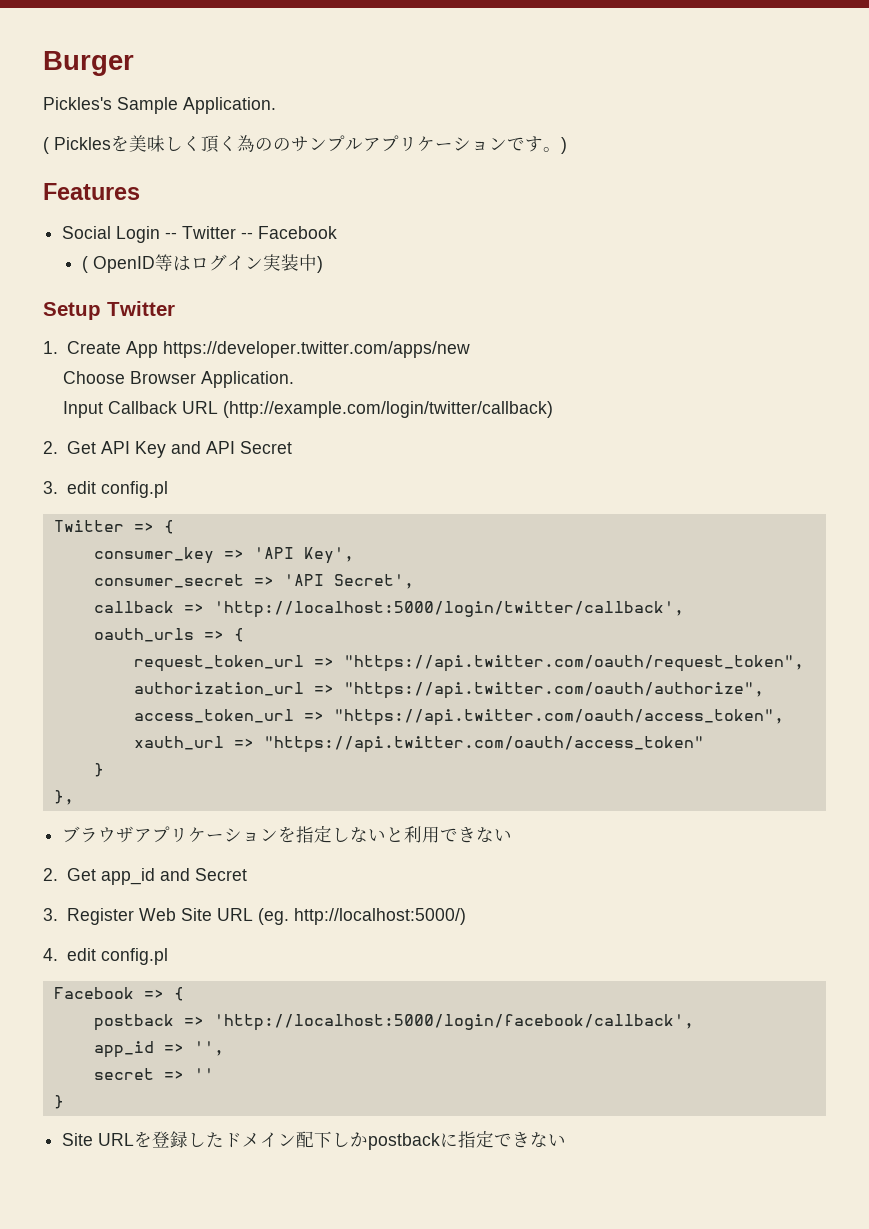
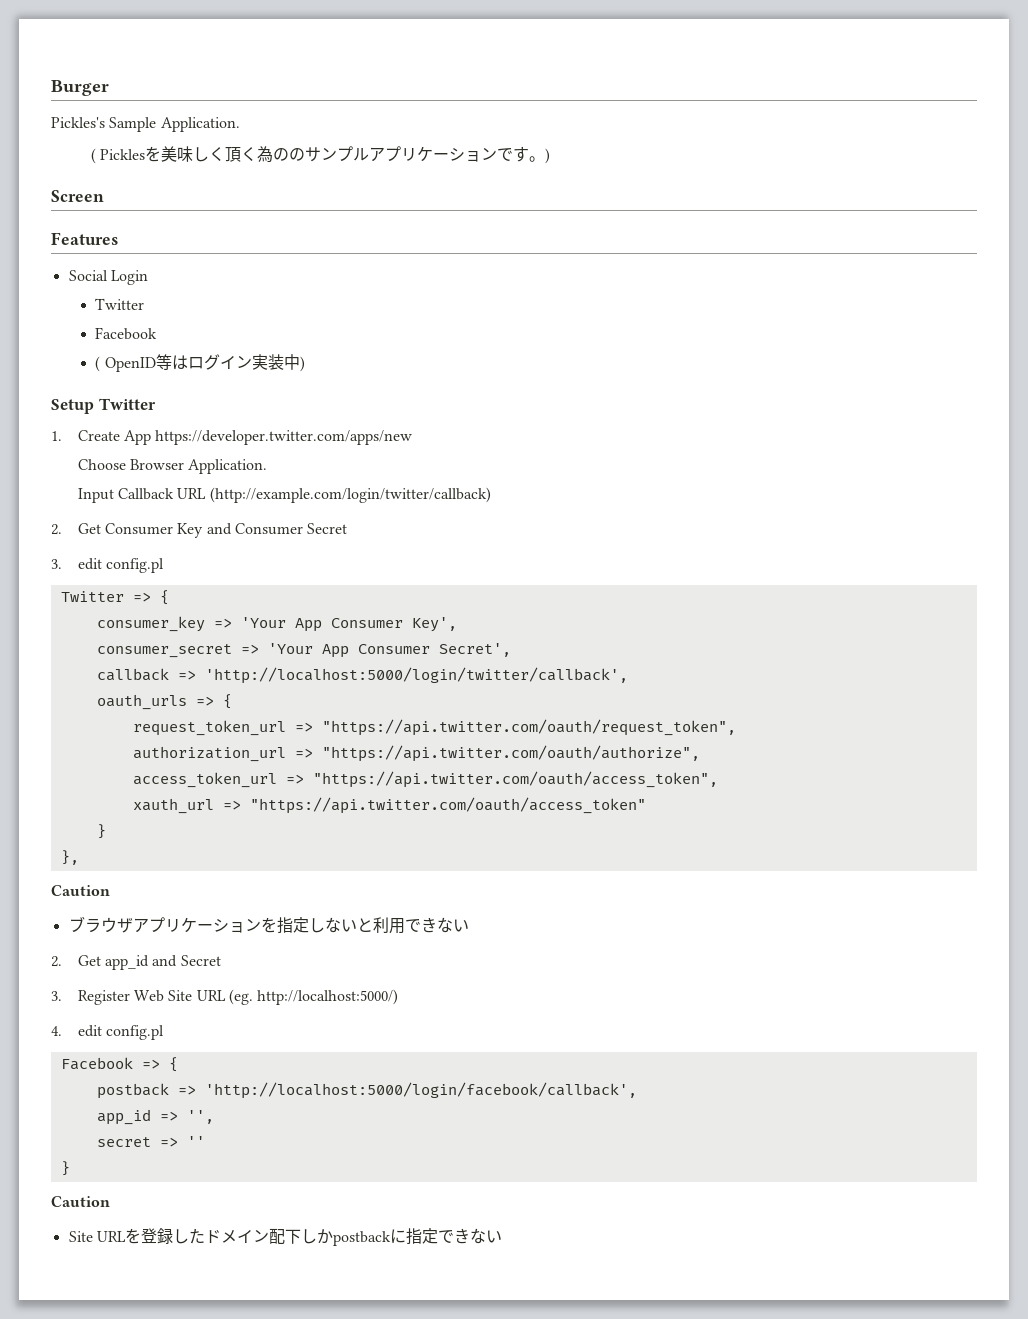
+ Screen
- Social Login -- Twitter -- Facebook
+ Social Login
+ Twitter
+ Facebook
- 2. Get API Key and API Secret
+ 2. Get Consumer Key and Consumer Secret
- consumer_key => 'API Key',
+ consumer_key => 'Your App Consumer Key',
- consumer_secret => 'API Secret',
+ consumer_secret => 'Your App Consumer Secret',
  },
+ Caution
  secret => ''
  }
+ Caution

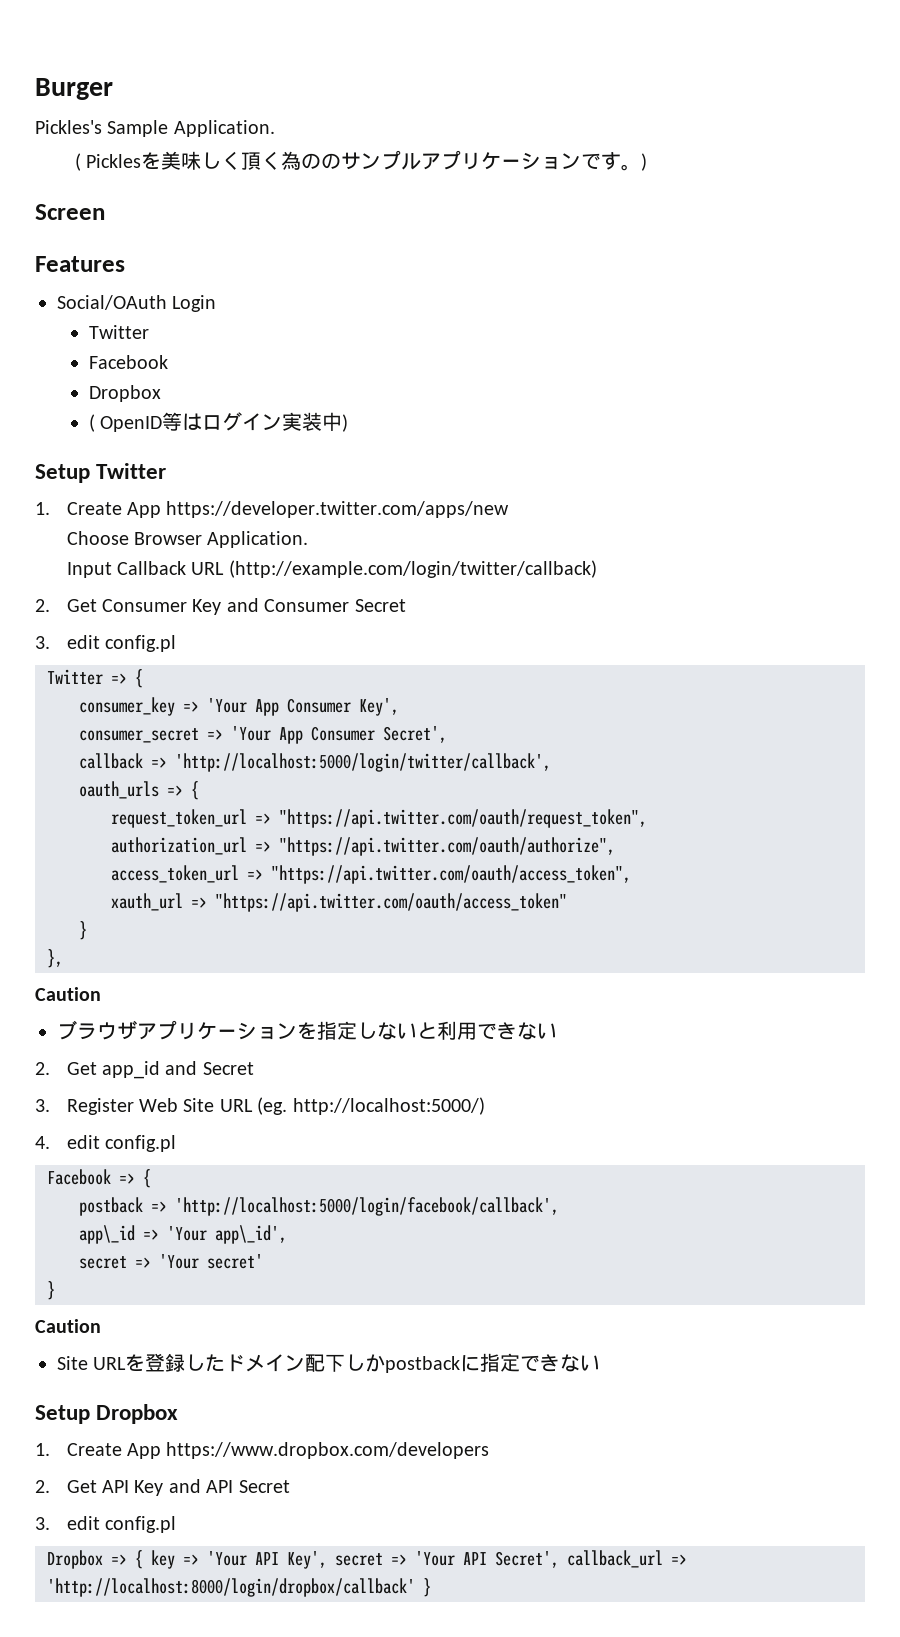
- Social Login
+ Social/OAuth Login
  Twitter
  Facebook
+ Dropbox
- app_id => '',
- secret => ''
+ app\_id => 'Your app\_id',
+ secret => 'Your secret'
+ Setup Dropbox
+ 1. Create App https://www.dropbox.com/developers
+ 2. Get API Key and API Secret
+ 3. edit config.pl
+ Dropbox => { key => 'Your API Key', secret => 'Your API Secret', callback_url => 'http://localhost:8000/login/dropbox/callback' }

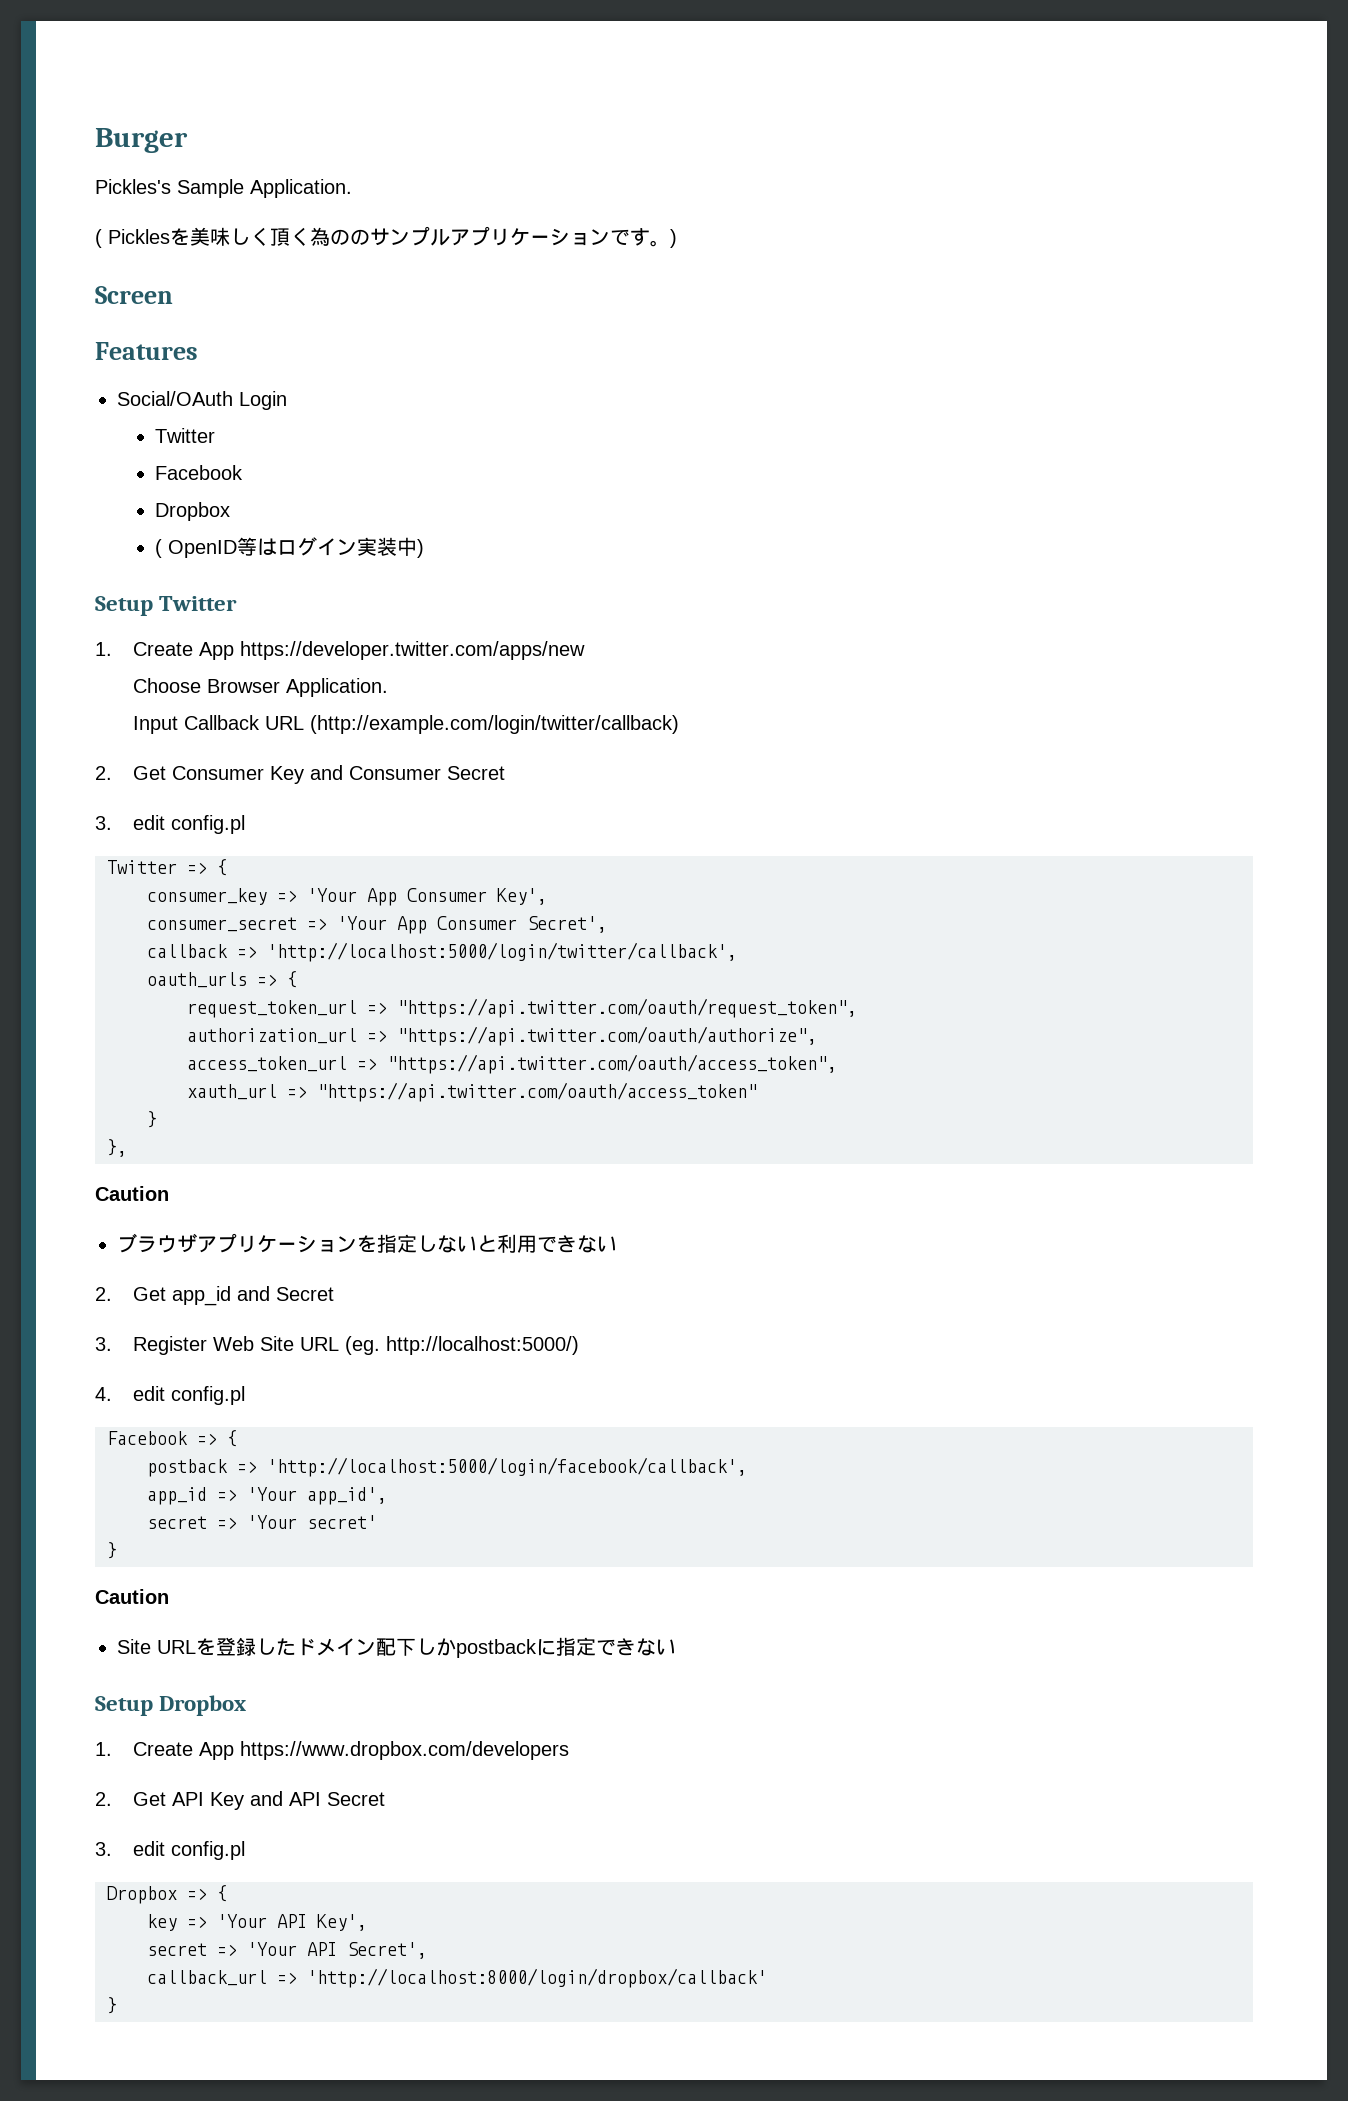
- app\_id => 'Your app\_id',
+ app_id => 'Your app_id',
- Dropbox => { key => 'Your API Key', secret => 'Your API Secret', callback_url => 'http://localhost:8000/login/dropbox/callback' }
+ Dropbox => {
+ key => 'Your API Key',
+ secret => 'Your API Secret',
+ callback_url => 'http://localhost:8000/login/dropbox/callback'
+ }

